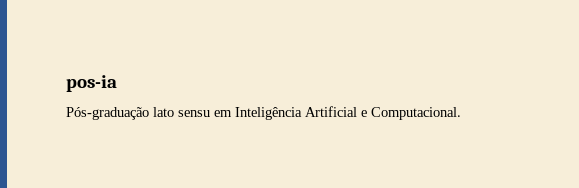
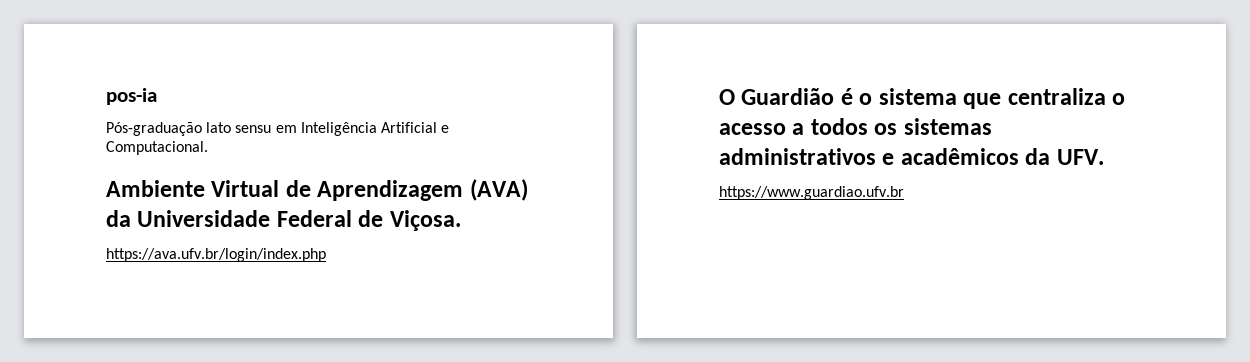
+ Ambiente Virtual de Aprendizagem (AVA) da Universidade Federal de Viçosa.
+ https://ava.ufv.br/login/index.php
+ O Guardião é o sistema que centraliza o acesso a todos os sistemas administrativos e acadêmicos da UFV.
+ https://www.guardiao.ufv.br

